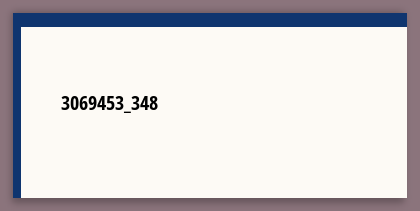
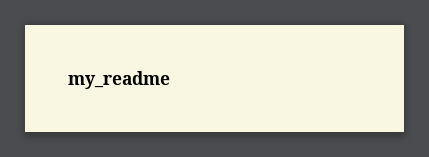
- 3069453_348
+ my_readme

